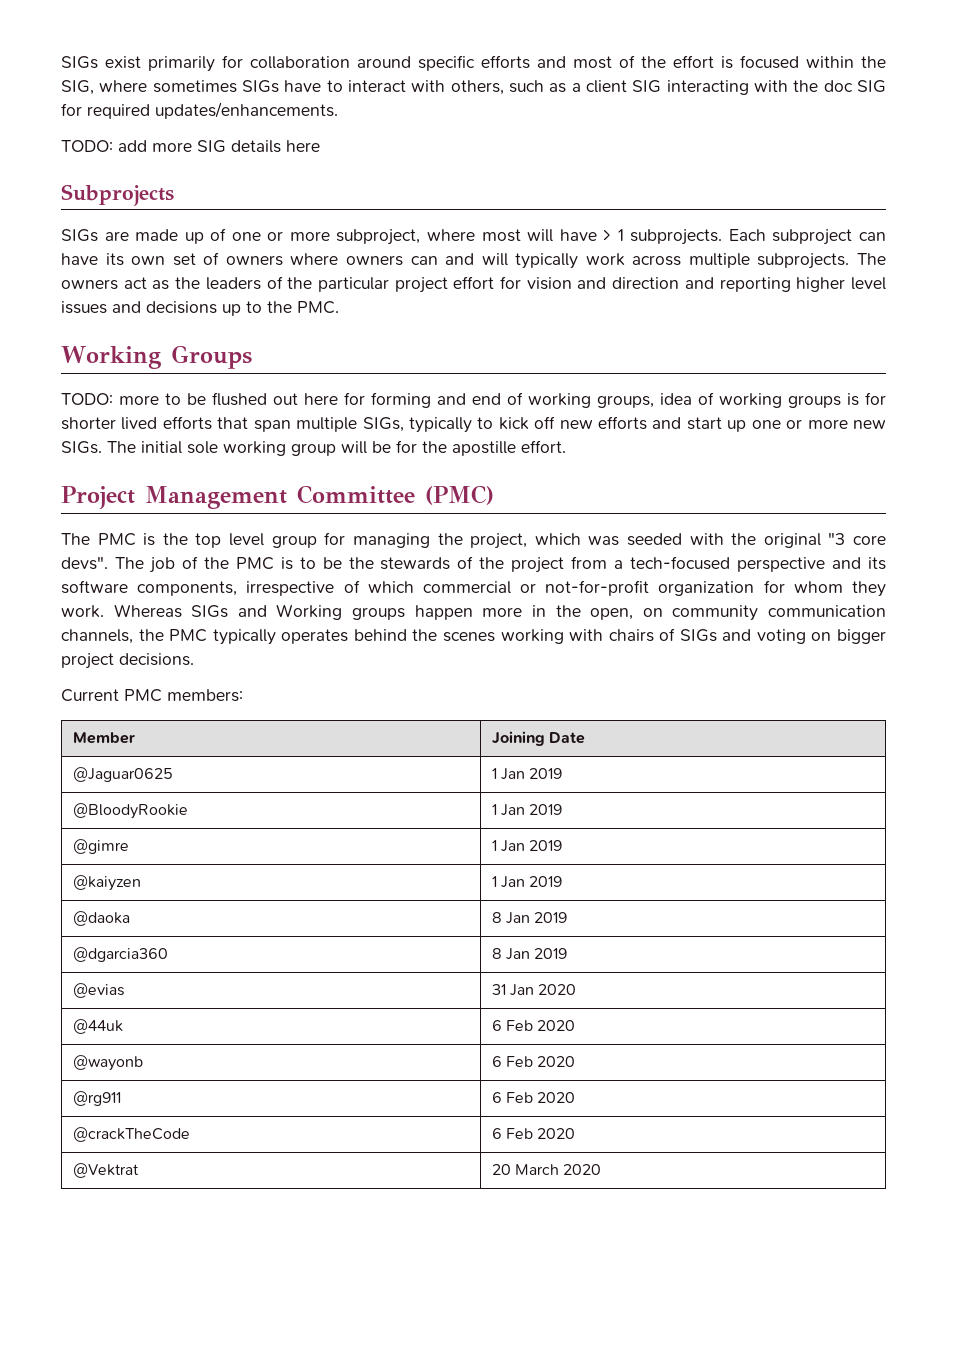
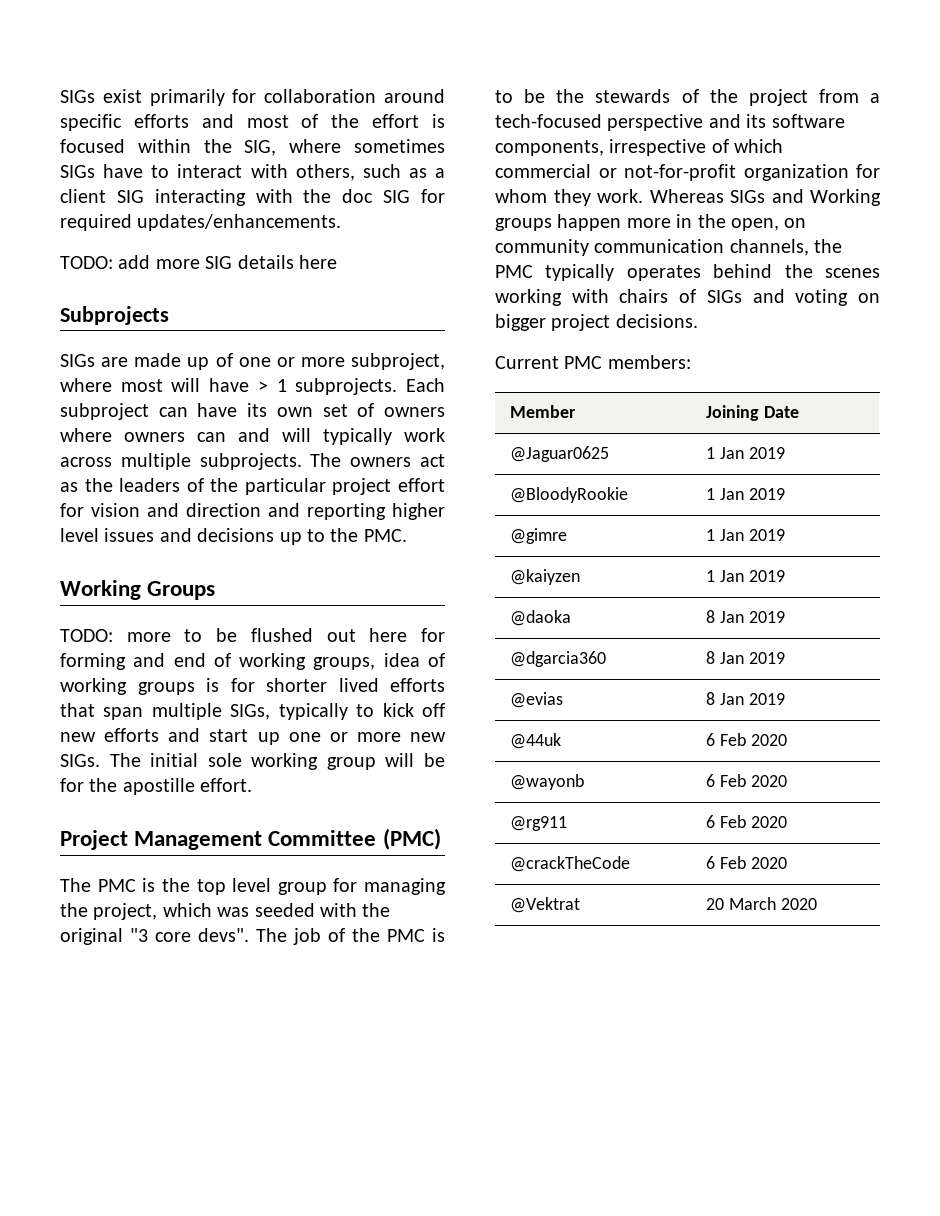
- @evias | 31 Jan 2020
+ @evias | 8 Jan 2019

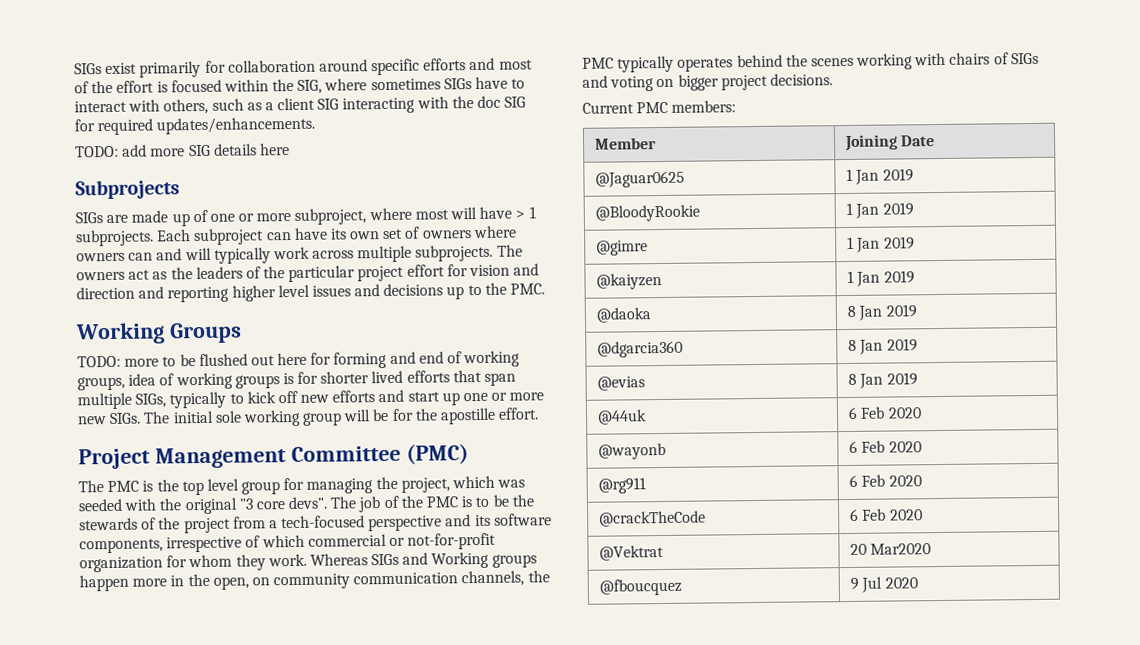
- @Vektrat | 20 March 2020
+ @Vektrat | 20 Mar2020
+ @fboucquez | 9 Jul 2020

